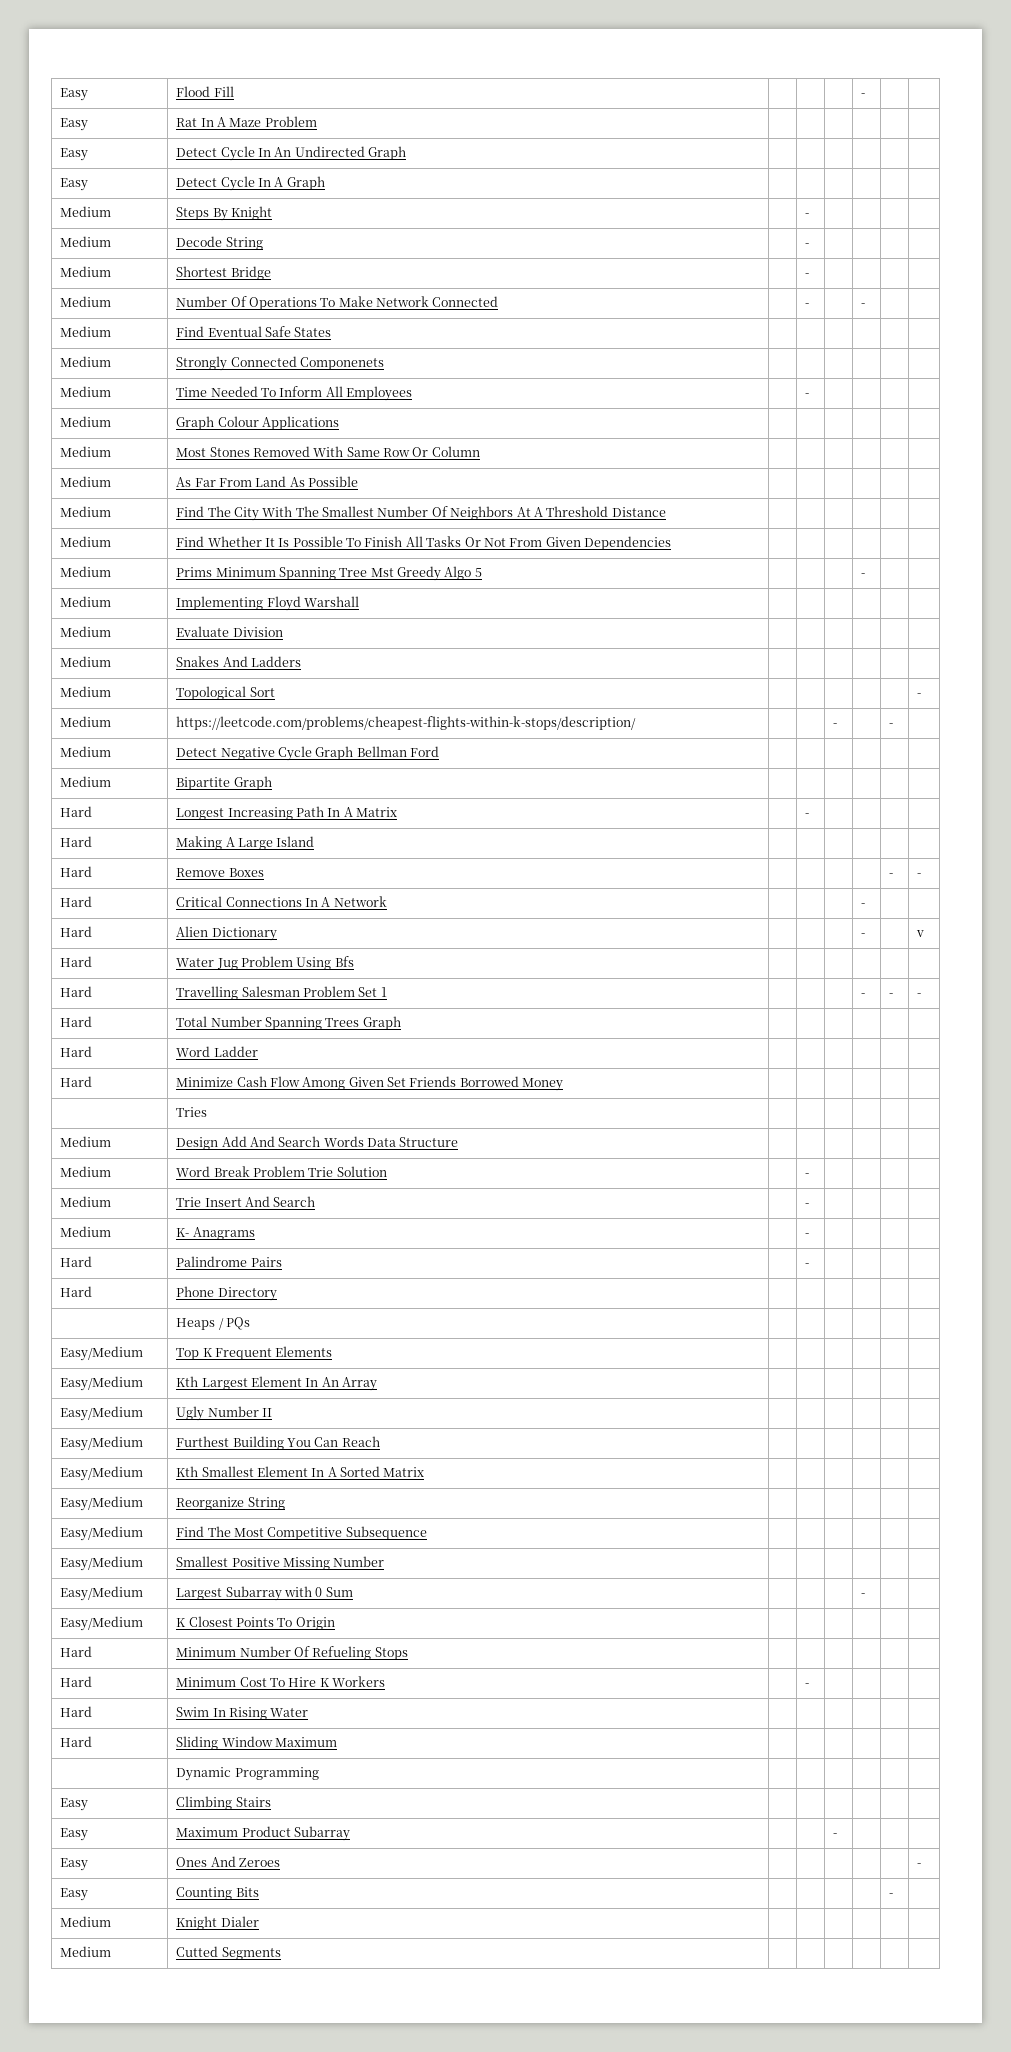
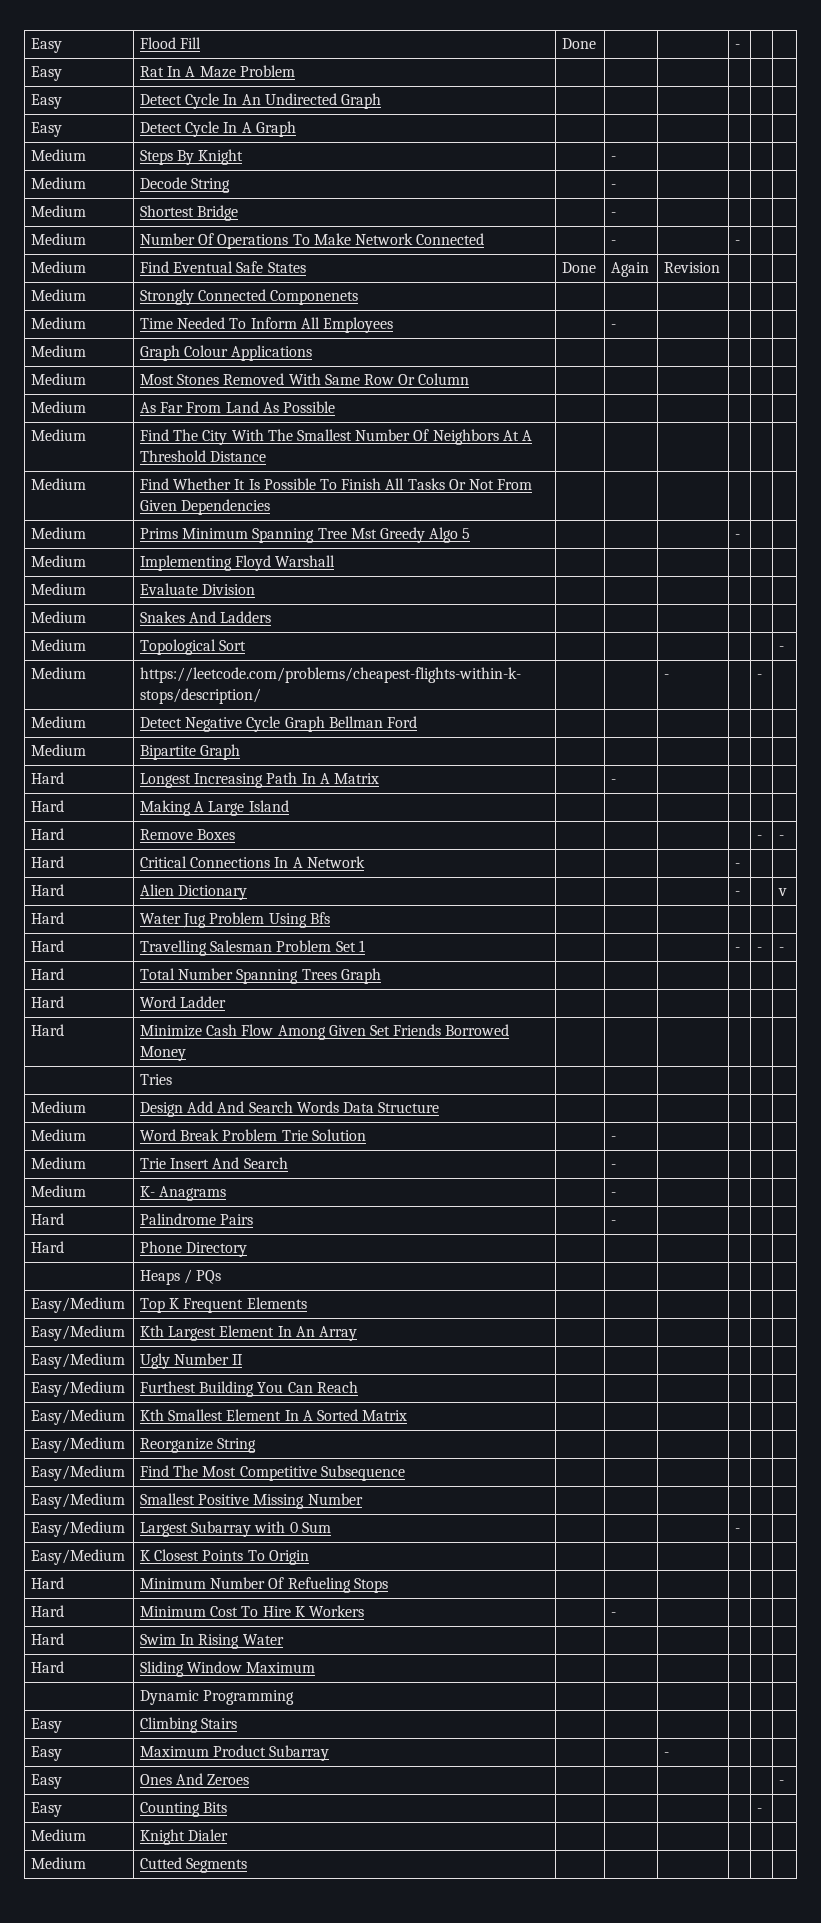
- Easy | Flood Fill | | | | - | |
+ Easy | Flood Fill | Done | | | - | |
- Medium | Find Eventual Safe States | | | | | |
+ Medium | Find Eventual Safe States | Done | Again | Revision | | |

